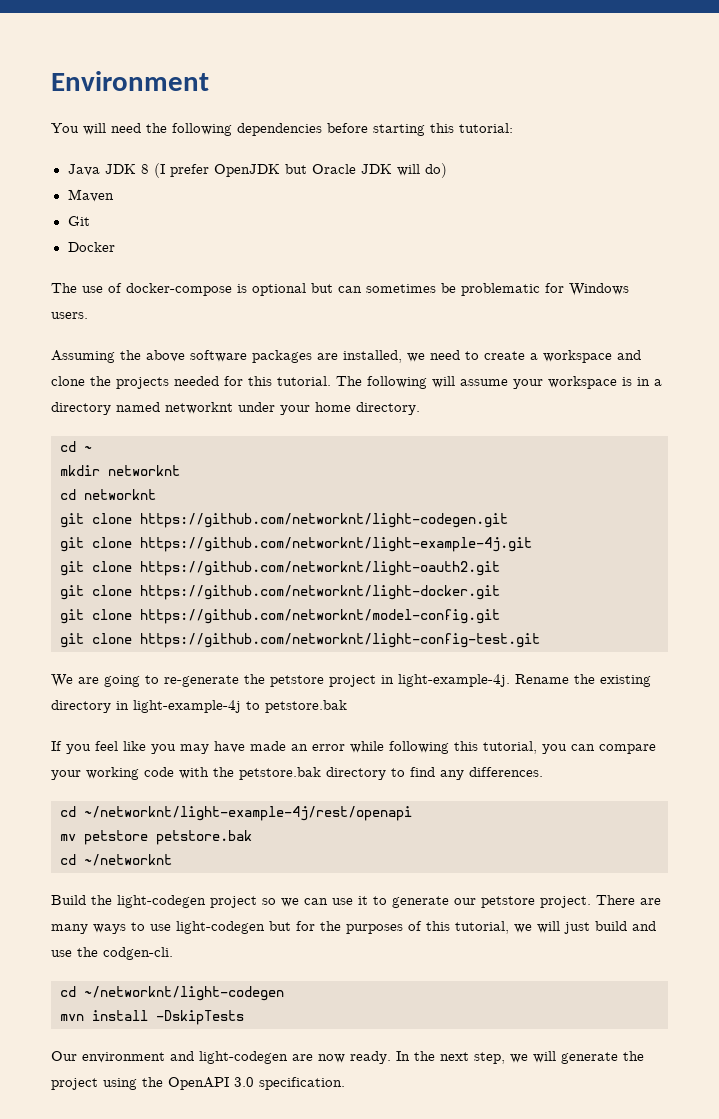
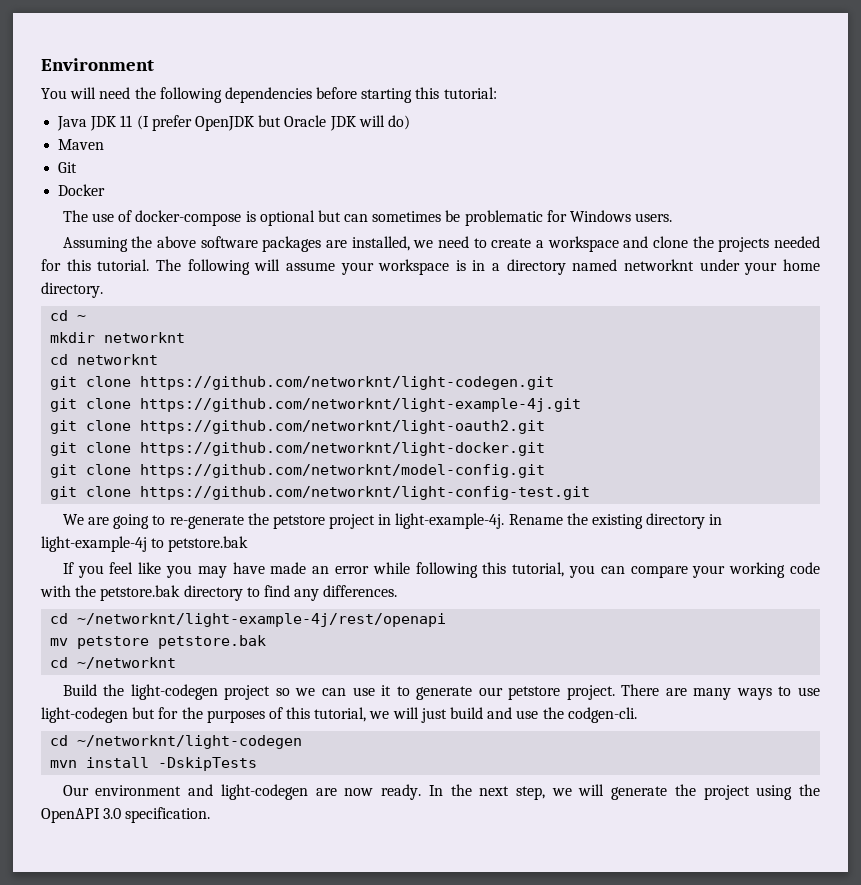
- Java JDK 8 (I prefer OpenJDK but Oracle JDK will do)
+ Java JDK 11 (I prefer OpenJDK but Oracle JDK will do)

